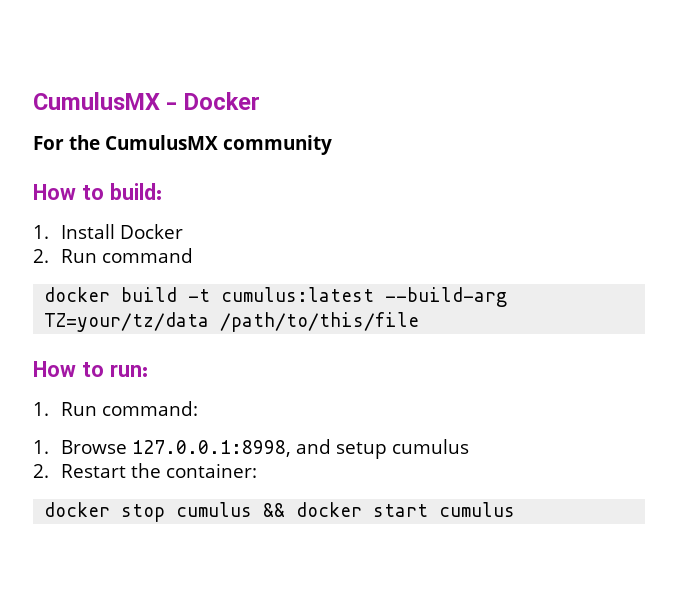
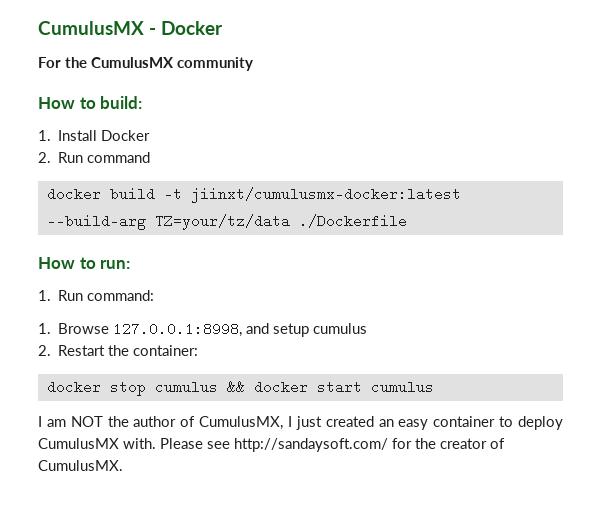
- docker build -t cumulus:latest --build-arg TZ=your/tz/data /path/to/this/file
+ docker build -t jiinxt/cumulusmx-docker:latest --build-arg TZ=your/tz/data ./Dockerfile
+ I am NOT the author of CumulusMX, I just created an easy container to deploy CumulusMX with. Please see http://sandaysoft.com/ for the creator of CumulusMX.

